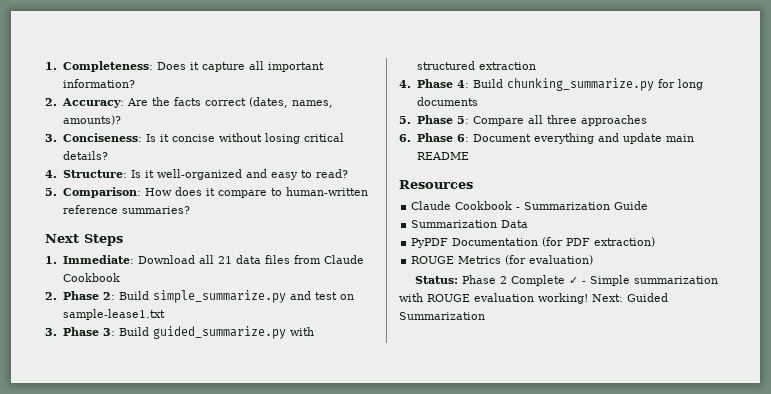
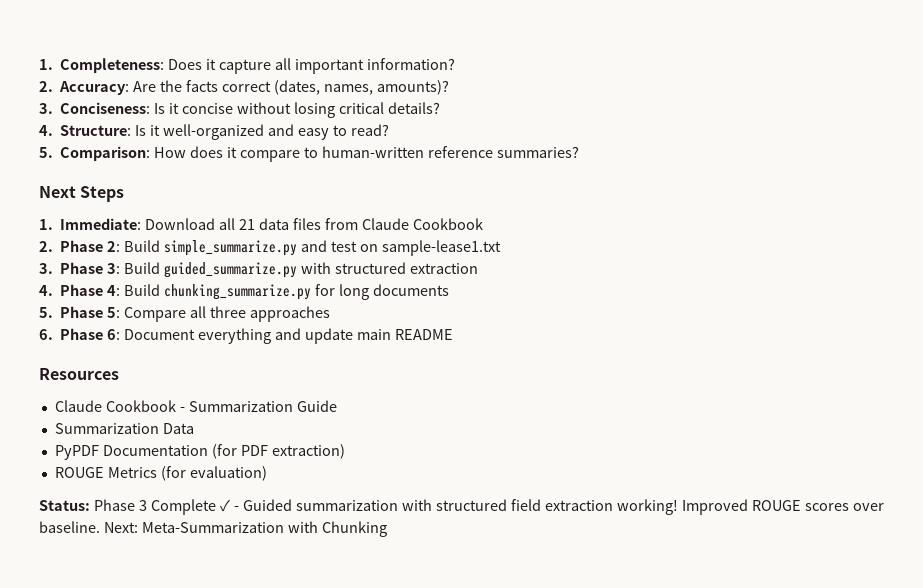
- Status: Phase 2 Complete ✓ - Simple summarization with ROUGE evaluation working! Next: Guided Summarization
+ Status: Phase 3 Complete ✓ - Guided summarization with structured field extraction working! Improved ROUGE scores over baseline. Next: Meta-Summarization with Chunking

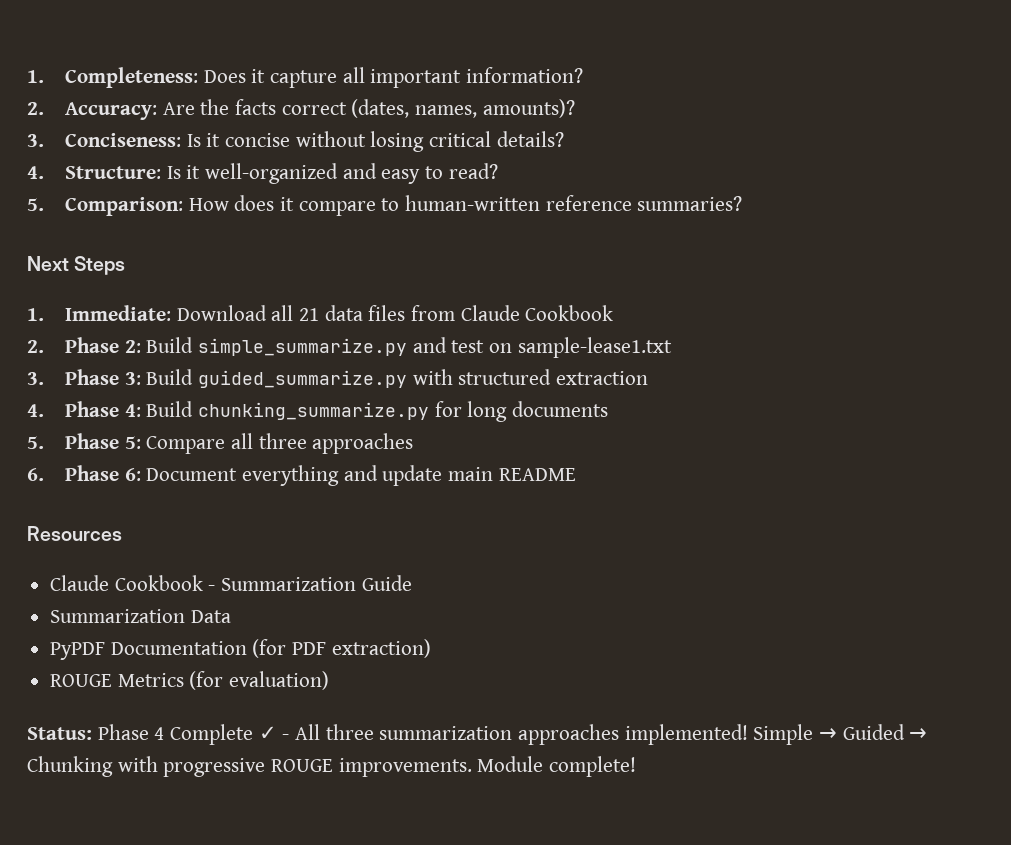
- Status: Phase 3 Complete ✓ - Guided summarization with structured field extraction working! Improved ROUGE scores over baseline. Next: Meta-Summarization with Chunking
+ Status: Phase 4 Complete ✓ - All three summarization approaches implemented! Simple → Guided → Chunking with progressive ROUGE improvements. Module complete!

